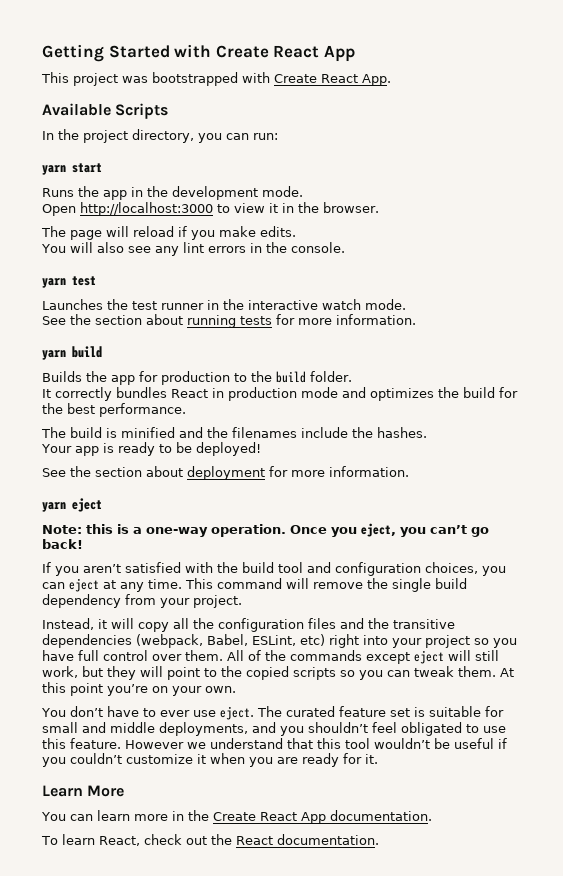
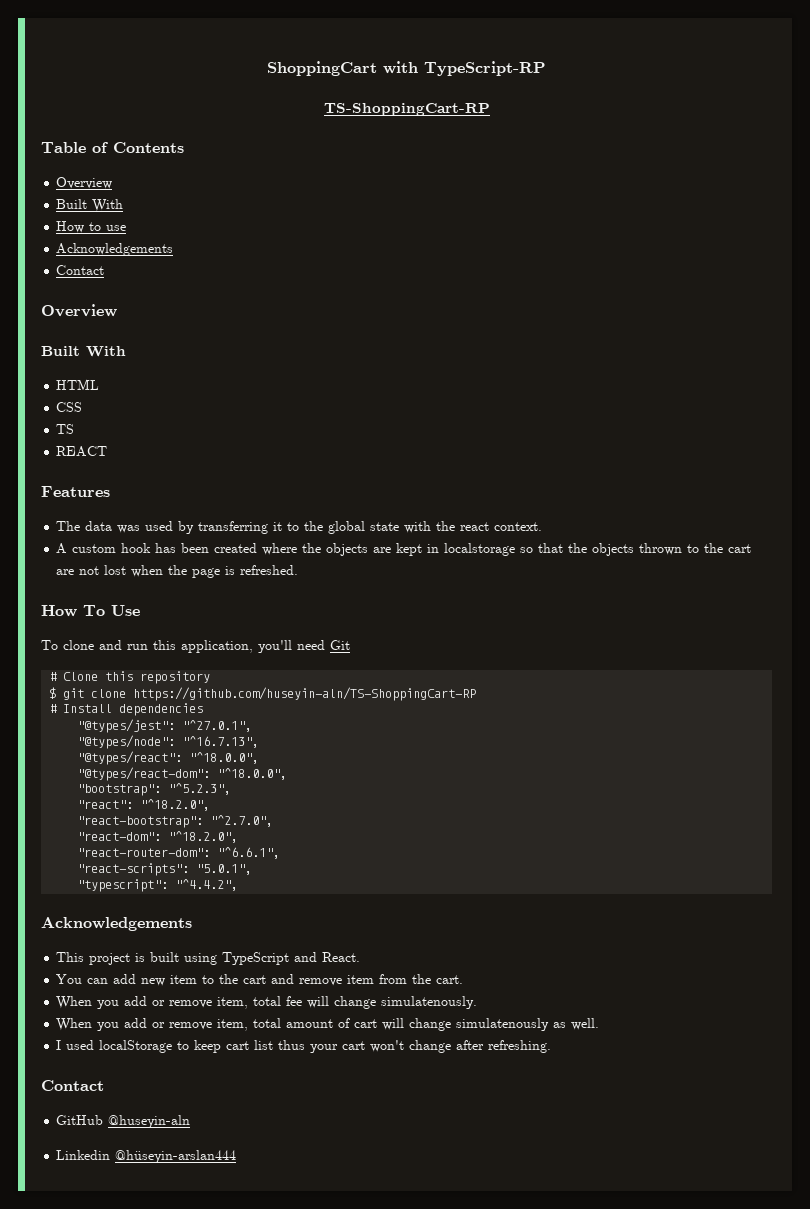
- Getting Started with Create React App
- This project was bootstrapped with Create React App.
- Available Scripts
- In the project directory, you can run:
- yarn start
- Runs the app in the development mode.
- Open http://localhost:3000 to view it in the browser.
- The page will reload if you make edits.
- You will also see any lint errors in the console.
- yarn test
- Launches the test runner in the interactive watch mode.
- See the section about running tests for more information.
- yarn build
- Builds the app for production to the build folder.
- It correctly bundles React in production mode and optimizes the build for the best performance.
- The build is minified and the filenames include the hashes.
- Your app is ready to be deployed!
- See the section about deployment for more information.
- yarn eject
- Note: this is a one-way operation. Once you eject, you can’t go back!
- If you aren’t satisfied with the build tool and configuration choices, you can eject at any time. This command will remove the single build dependency from your project.
- Instead, it will copy all the configuration files and the transitive dependencies (webpack, Babel, ESLint, etc) right into your project so you have full control over them. All of the commands except eject will still work, but they will point to the copied scripts so you can tweak them. At this point you’re on your own.
- You don’t have to ever use eject. The curated feature set is suitable for small and middle deployments, and you shouldn’t feel obligated to use this feature. However we understand that this tool wouldn’t be useful if you couldn’t customize it when you are ready for it.
- Learn More
- You can learn more in the Create React App documentation.
- To learn React, check out the React documentation.
+ ShoppingCart with TypeScript-RP
+ TS-ShoppingCart-RP
+ Table of Contents
+ Overview
+ Built With
+ How to use
+ Acknowledgements
+ Contact
+ Overview
+ Built With
+ HTML
+ CSS
+ TS
+ REACT
+ Features
+ The data was used by transferring it to the global state with the react context.
+ A custom hook has been created where the objects are kept in localstorage so that the objects thrown to the cart are not lost when the page is refreshed.
+ How To Use
+ To clone and run this application, you'll need Git
+ # Clone this repository
+ $ git clone https://github.com/huseyin-aln/TS-ShoppingCart-RP
+ # Install dependencies
+ "@types/jest": "^27.0.1",
+ "@types/node": "^16.7.13",
+ "@types/react": "^18.0.0",
+ "@types/react-dom": "^18.0.0",
+ "bootstrap": "^5.2.3",
+ "react": "^18.2.0",
+ "react-bootstrap": "^2.7.0",
+ "react-dom": "^18.2.0",
+ "react-router-dom": "^6.6.1",
+ "react-scripts": "5.0.1",
+ "typescript": "^4.4.2",
+ Acknowledgements
+ This project is built using TypeScript and React.
+ You can add new item to the cart and remove item from the cart.
+ When you add or remove item, total fee will change simulatenously.
+ When you add or remove item, total amount of cart will change simulatenously as well.
+ I used localStorage to keep cart list thus your cart won't change after refreshing.
+ Contact
+ GitHub @huseyin-aln
+ Linkedin @hüseyin-arslan444

